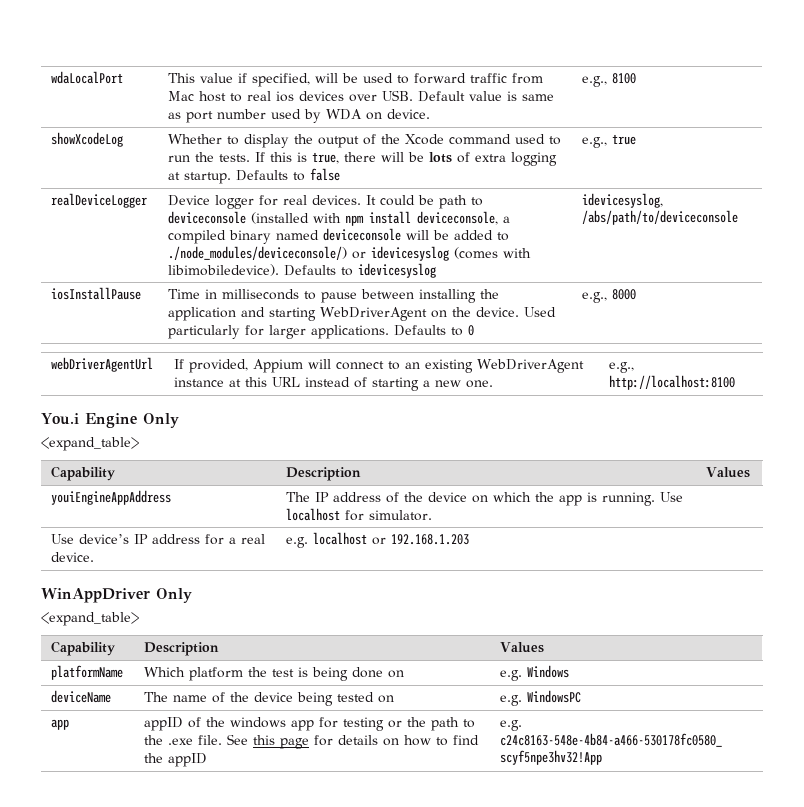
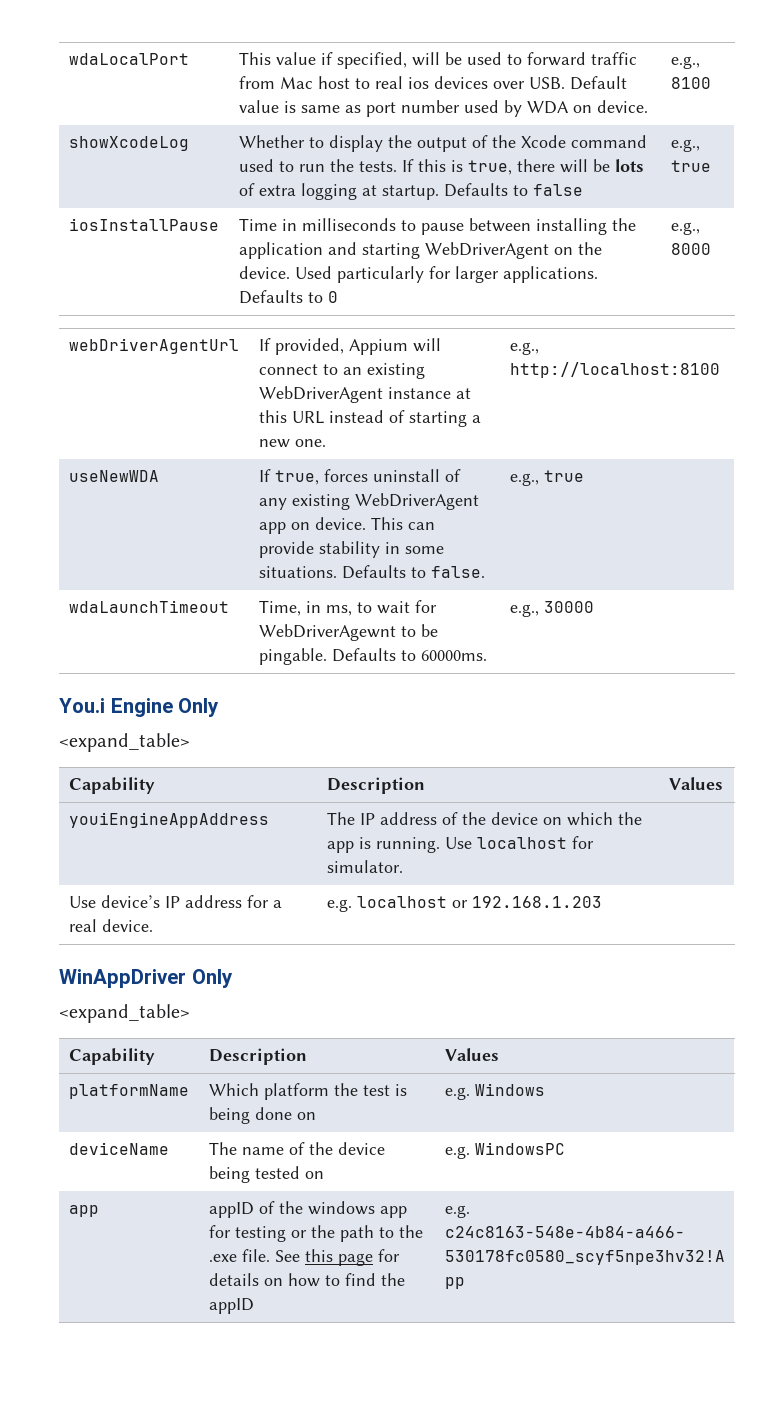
- realDeviceLogger | Device logger for real devices. It could be path to deviceconsole (installed with npm install deviceconsole, a compiled binary named deviceconsole will be added to ./node_modules/deviceconsole/) or idevicesyslog (comes with libimobiledevice). Defaults to idevicesyslog | idevicesyslog, /abs/path/to/deviceconsole
+ useNewWDA | If true, forces uninstall of any existing WebDriverAgent app on device. This can provide stability in some situations. Defaults to false. | e.g., true
+ wdaLaunchTimeout | Time, in ms, to wait for WebDriverAgewnt to be pingable. Defaults to 60000ms. | e.g., 30000

